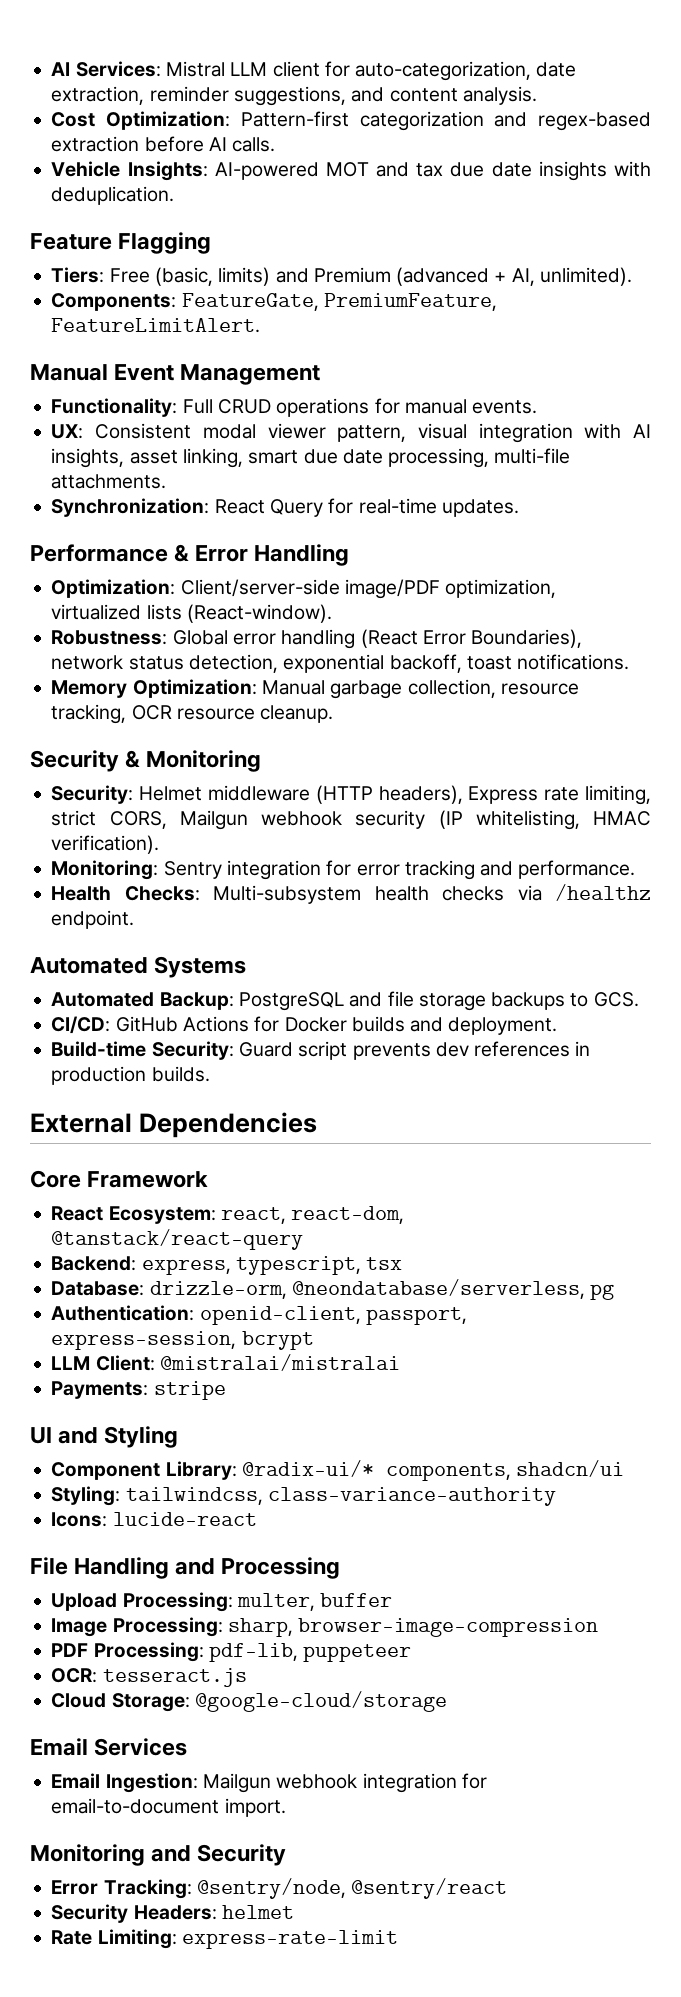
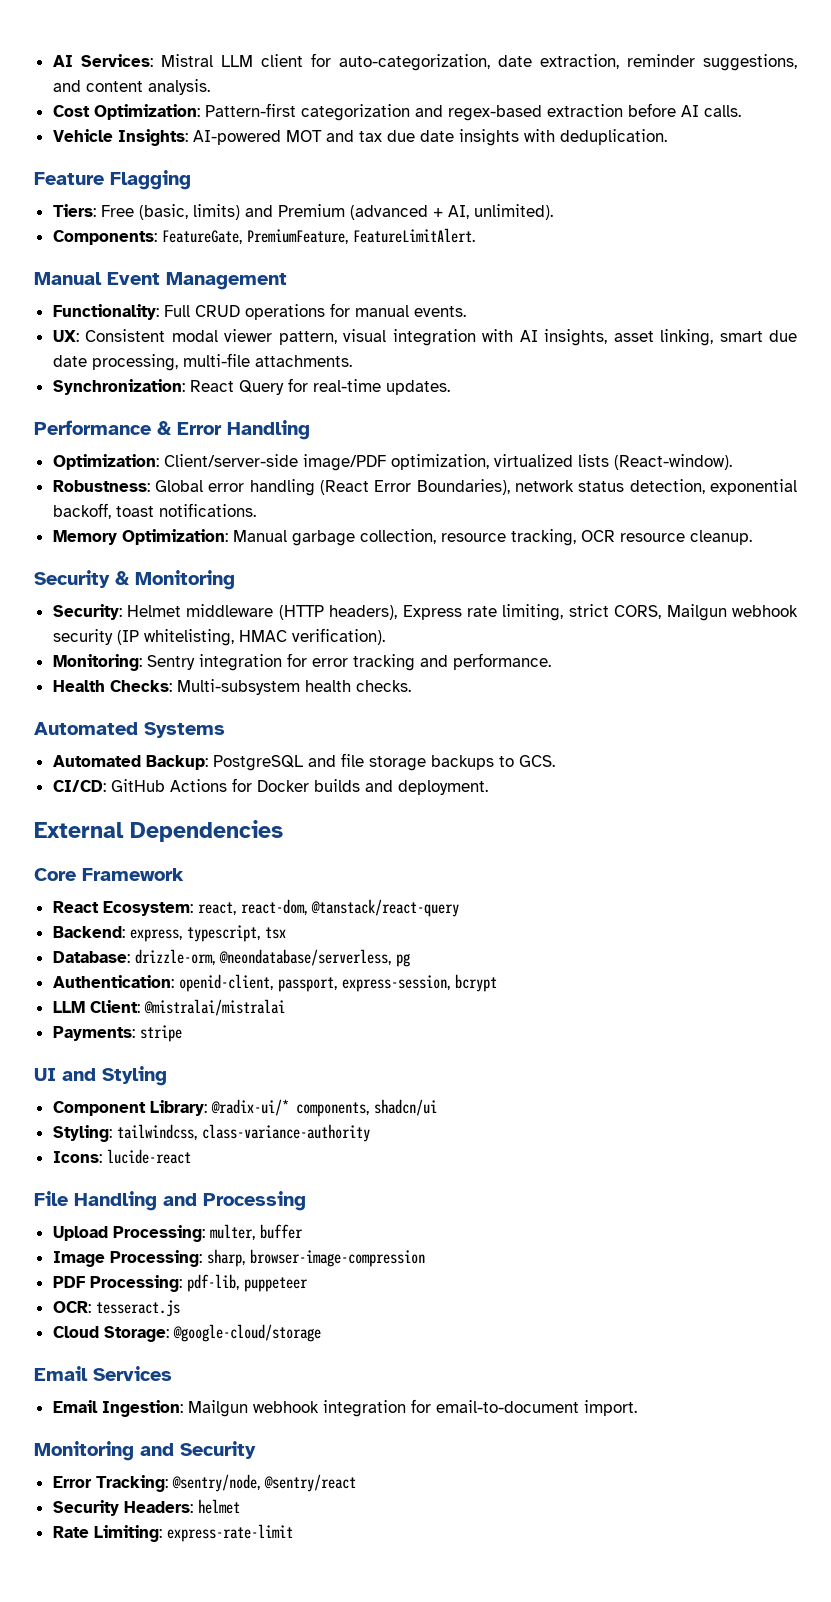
- Health Checks: Multi-subsystem health checks via /healthz endpoint.
+ Health Checks: Multi-subsystem health checks.
- Build-time Security: Guard script prevents dev references in production builds.

